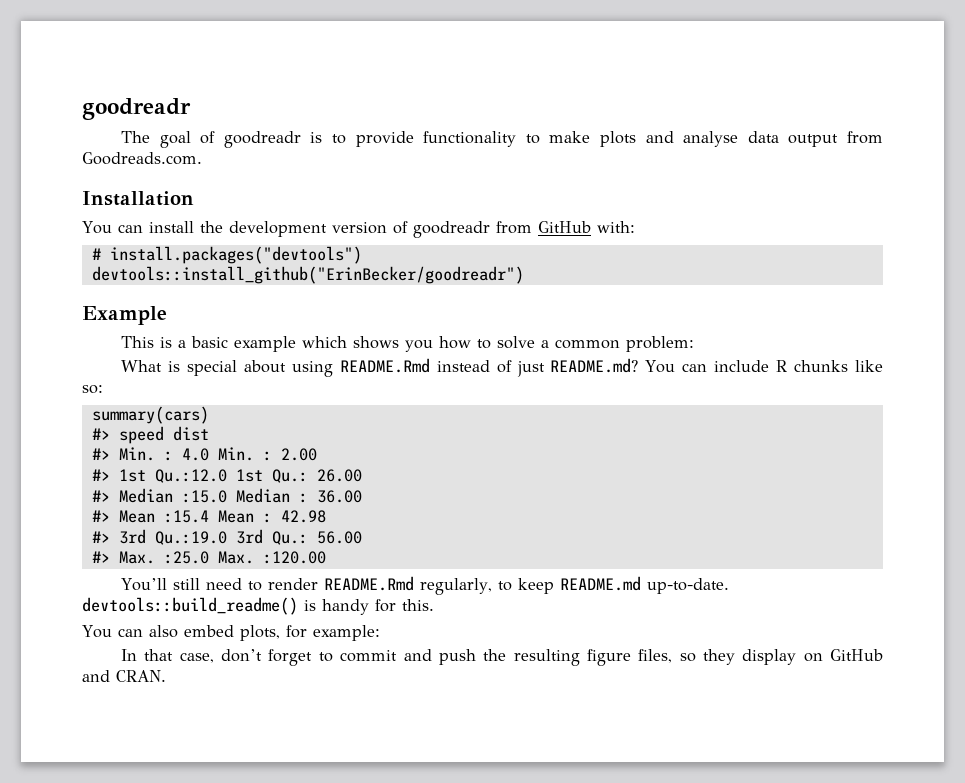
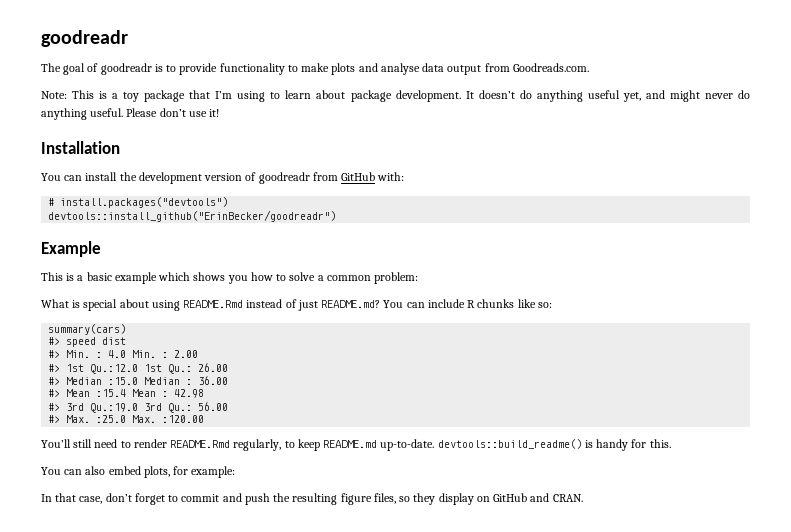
+ Note: This is a toy package that I’m using to learn about package development. It doesn’t do anything useful yet, and might never do anything useful. Please don’t use it!

